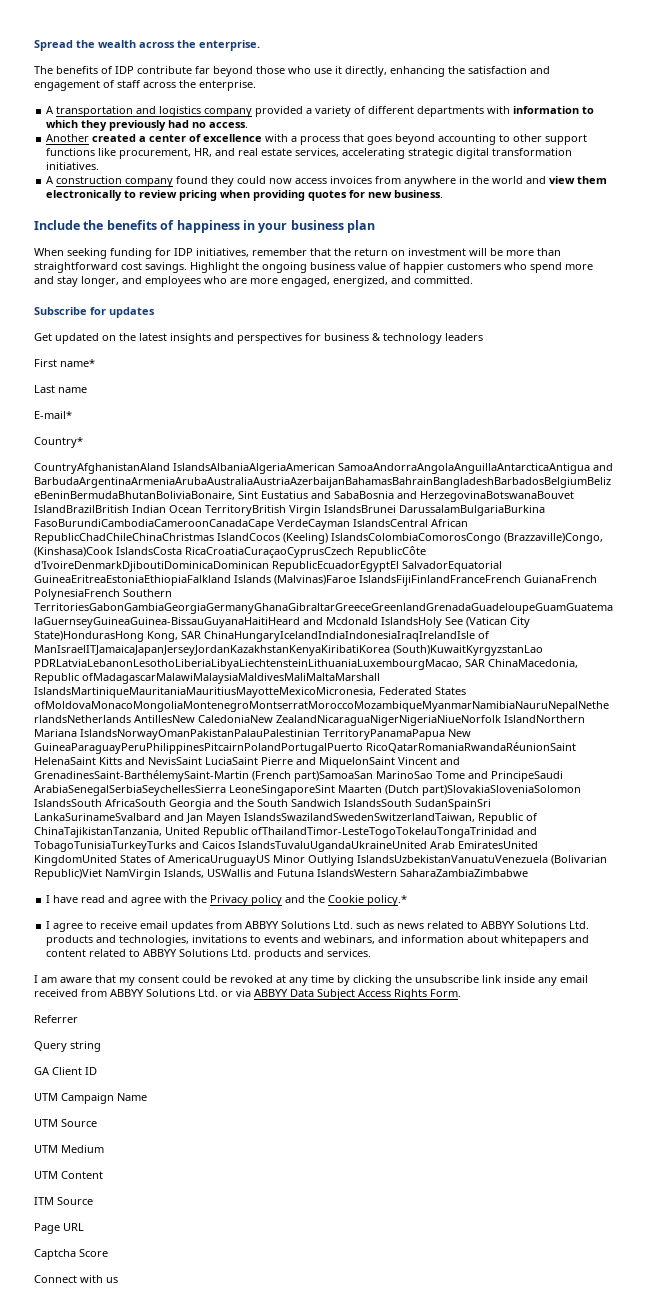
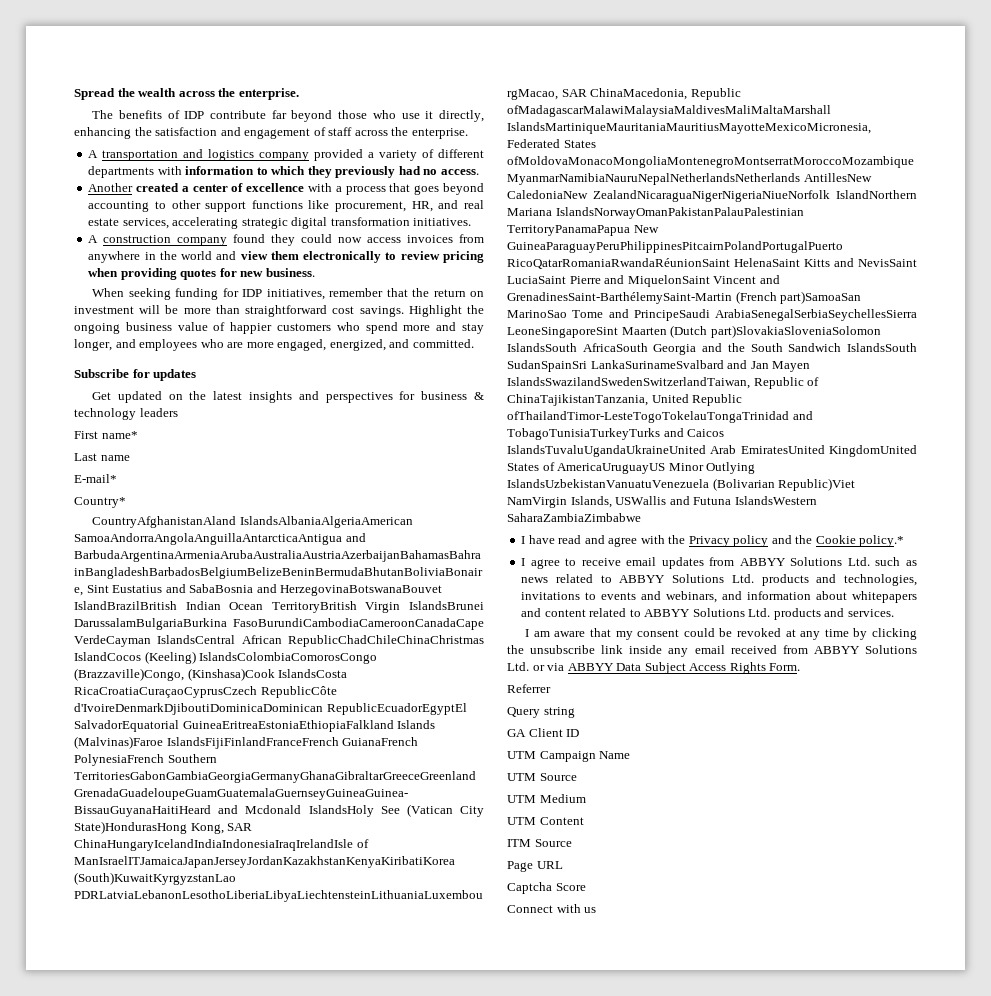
- Include the benefits of happiness in your business plan

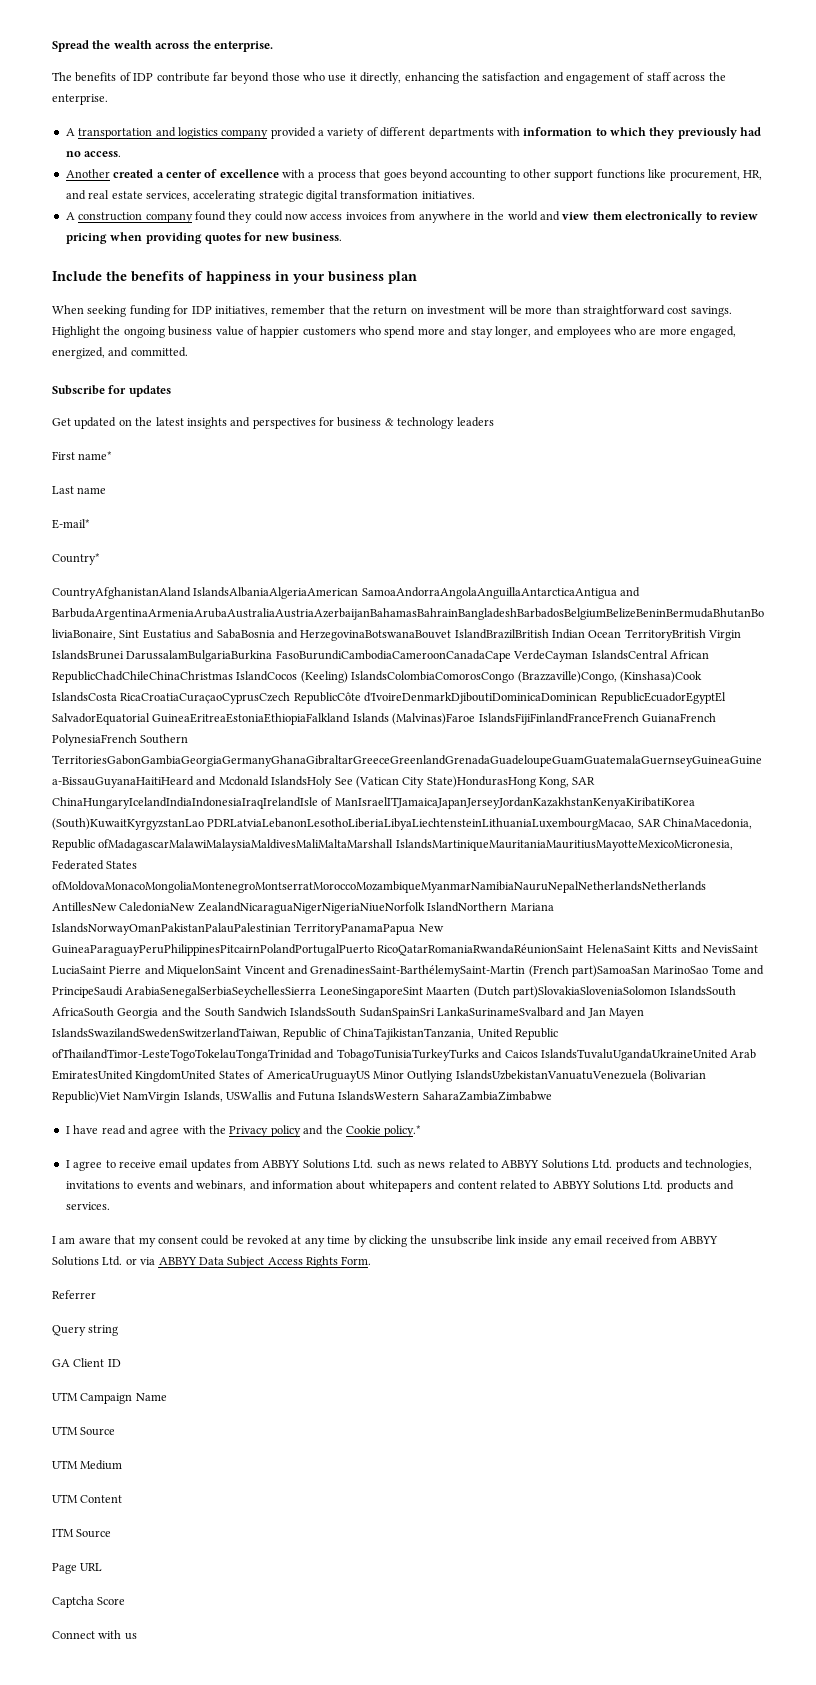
+ Include the benefits of happiness in your business plan

